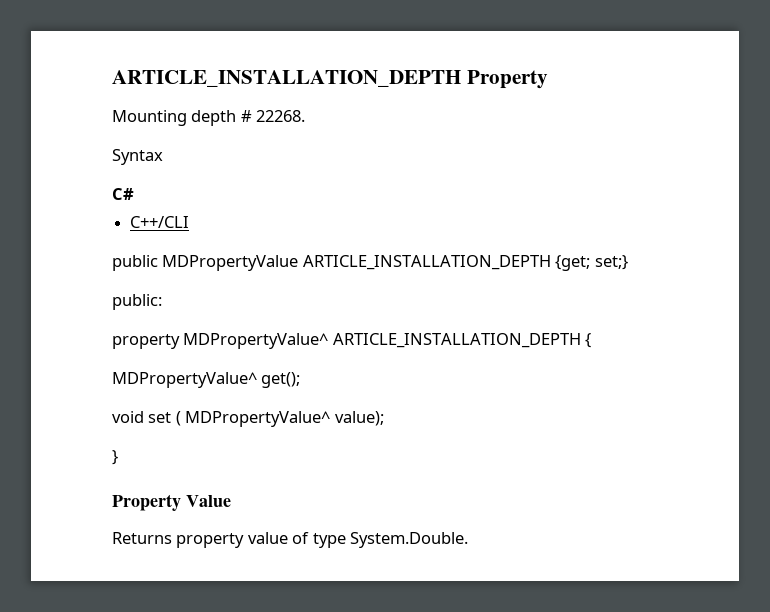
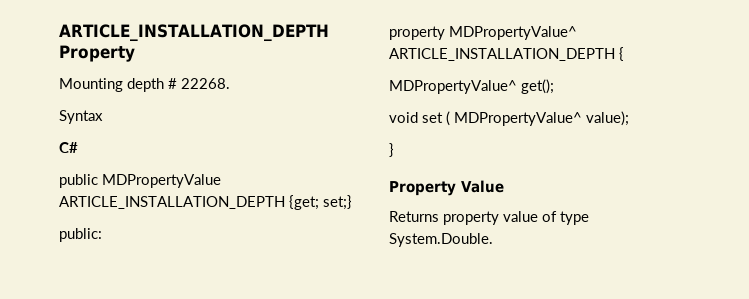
- C++/CLI

